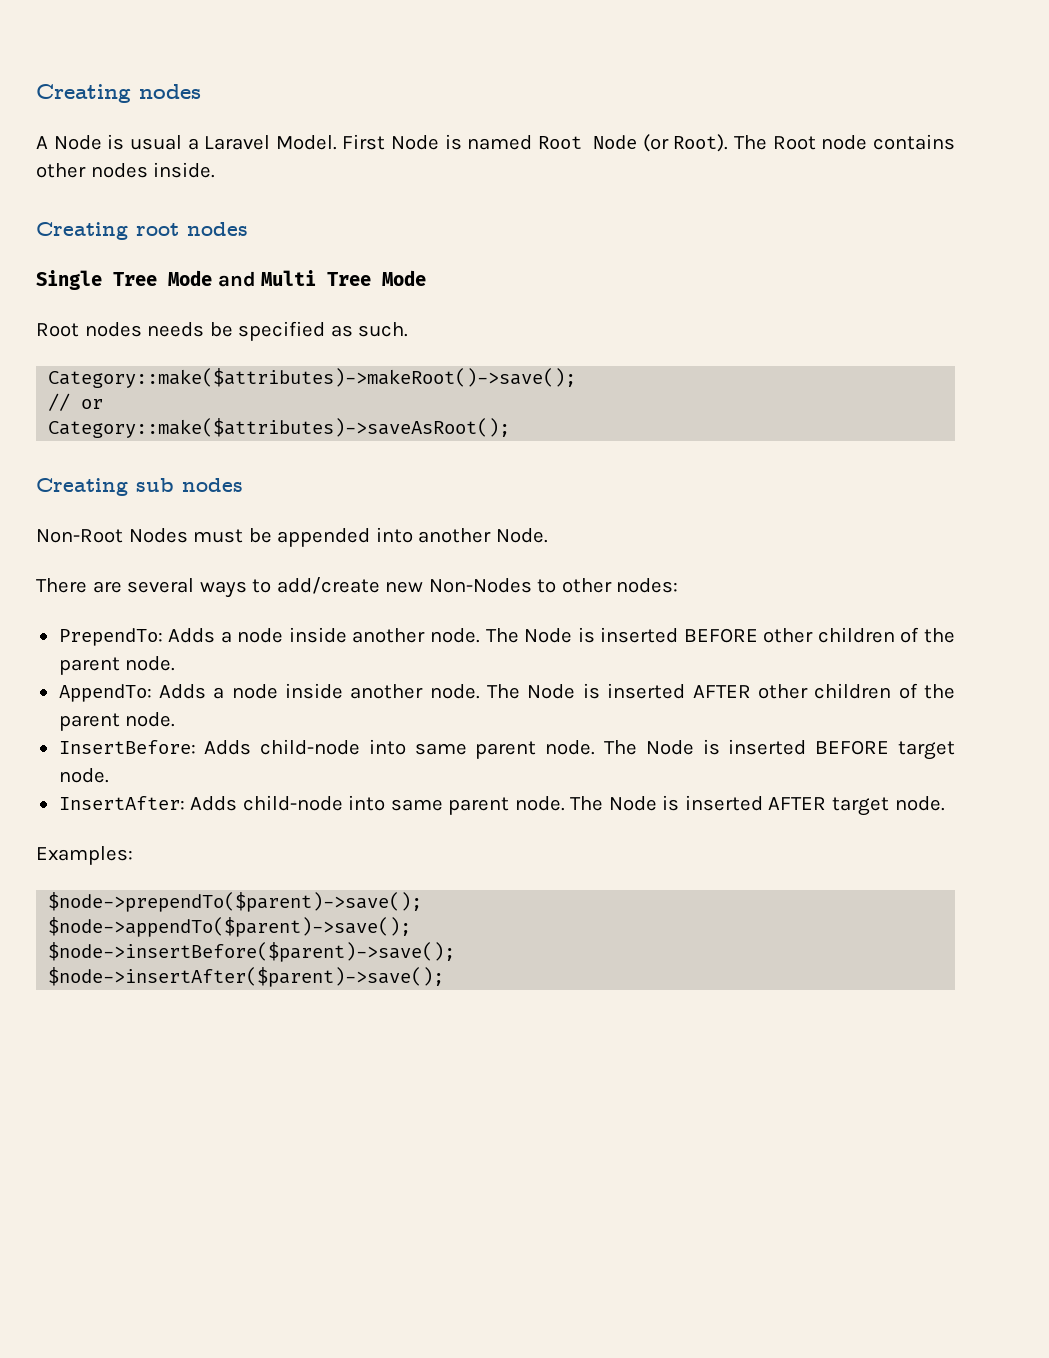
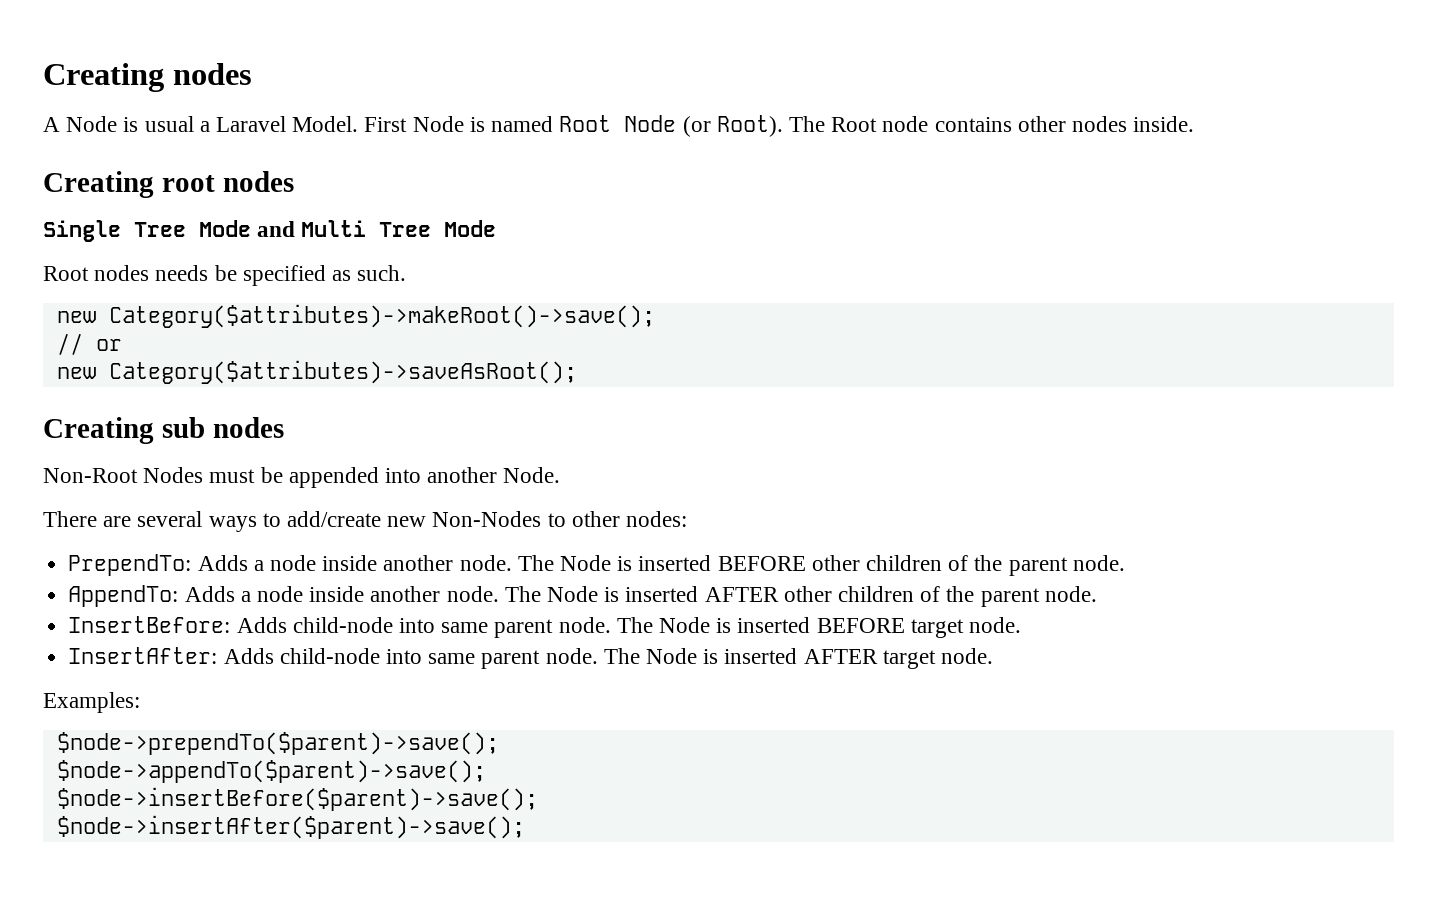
- Category::make($attributes)->makeRoot()->save();
+ new Category($attributes)->makeRoot()->save();
- Category::make($attributes)->saveAsRoot();
+ new Category($attributes)->saveAsRoot();

